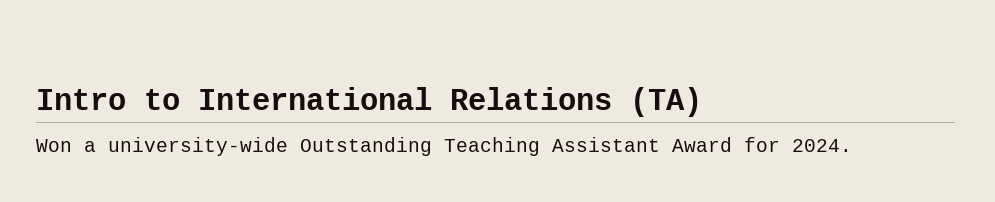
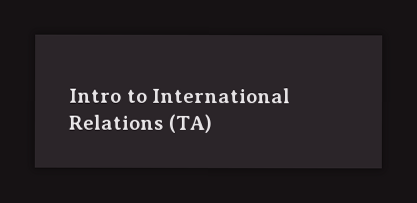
- Won a university-wide Outstanding Teaching Assistant Award for 2024.

